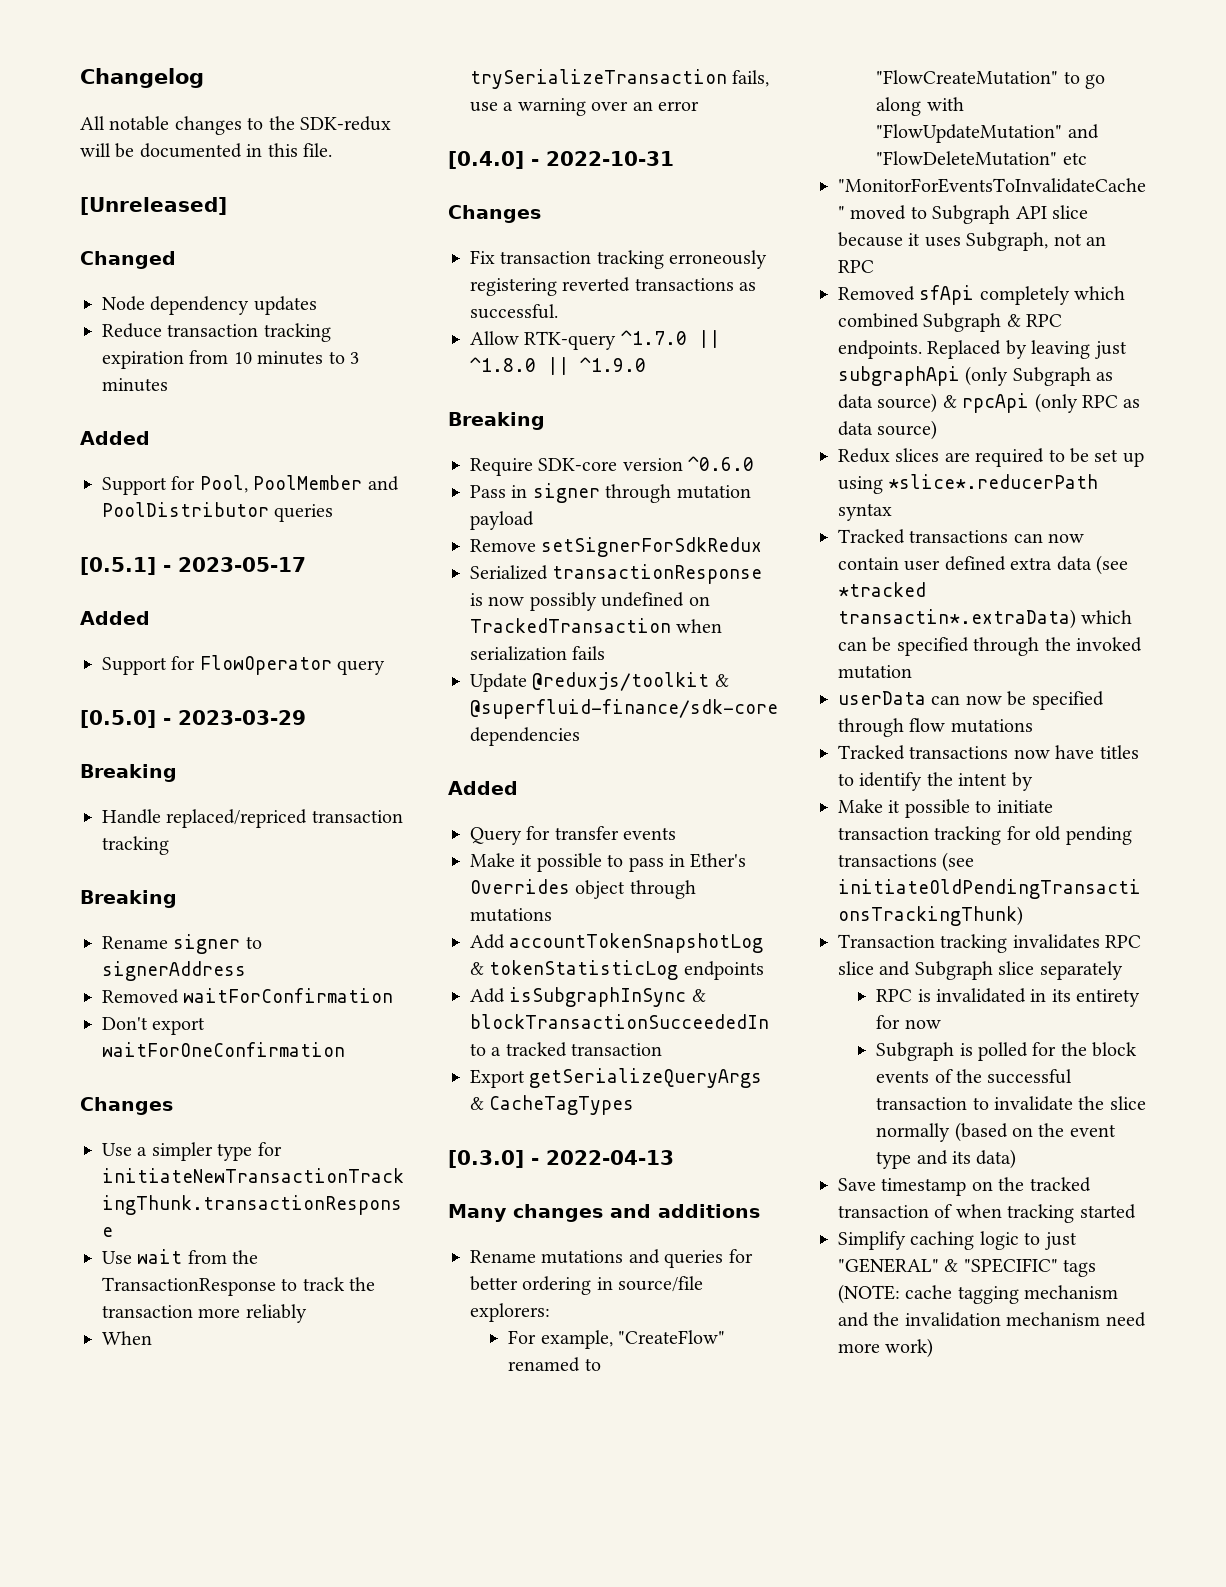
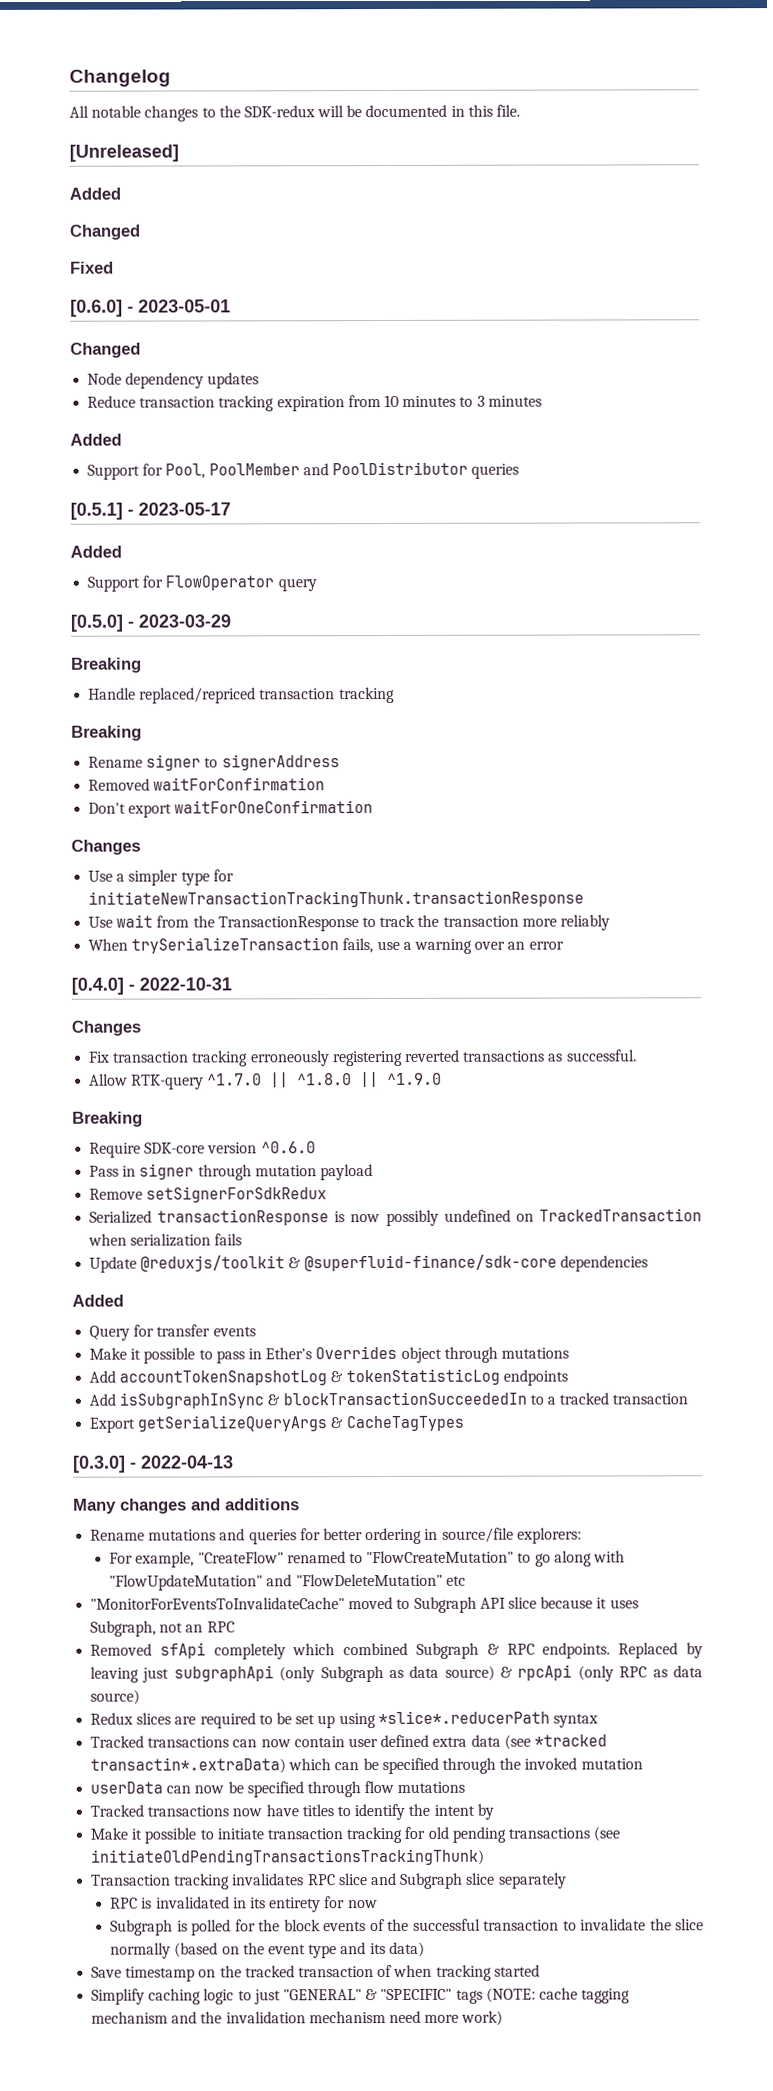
  [Unreleased]
+ Added
+ Changed
+ Fixed
+ [0.6.0] - 2023-05-01

